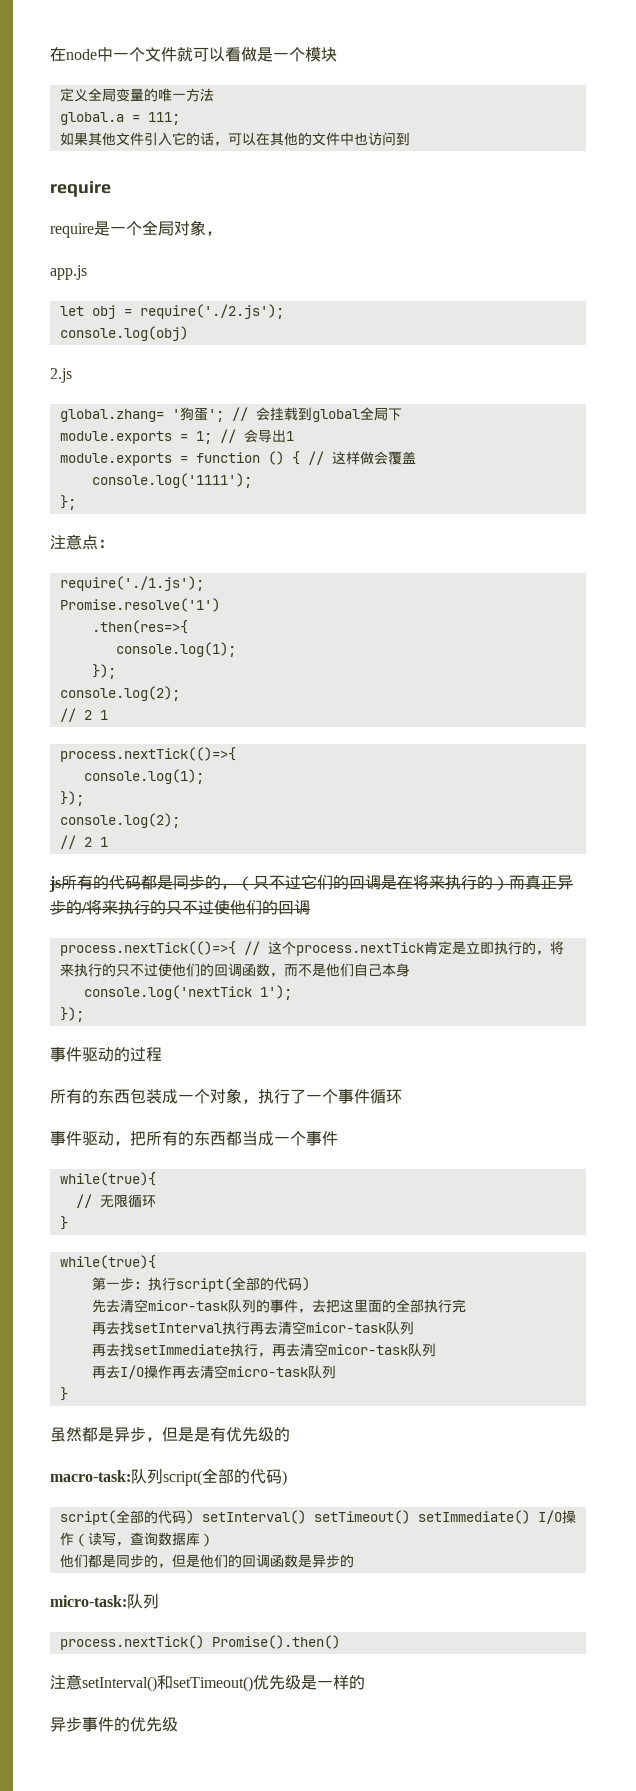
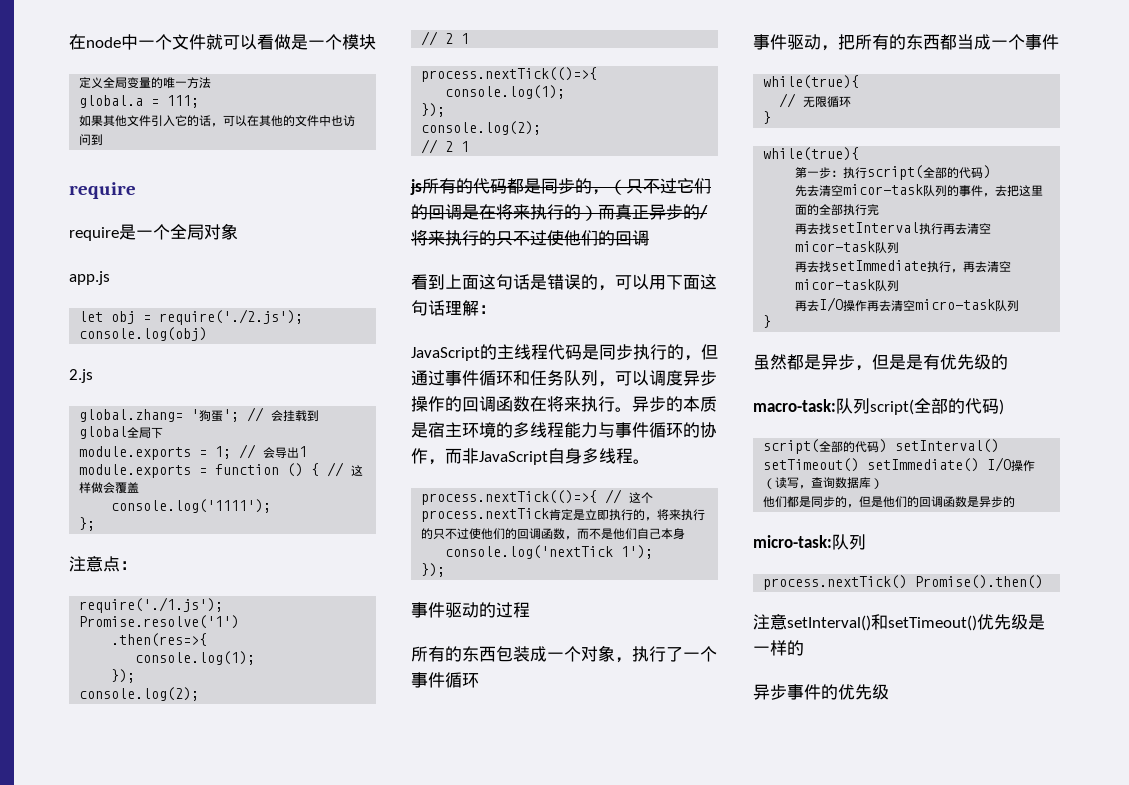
- require是一个全局对象，
+ require是一个全局对象
+ 看到上面这句话是错误的，可以用下面这句话理解：
+ JavaScript的主线程代码是同步执行的，但通过事件循环和任务队列，可以调度异步操作的回调函数在将来执行。异步的本质是宿主环境的多线程能力与事件循环的协作，而非JavaScript自身多线程。

